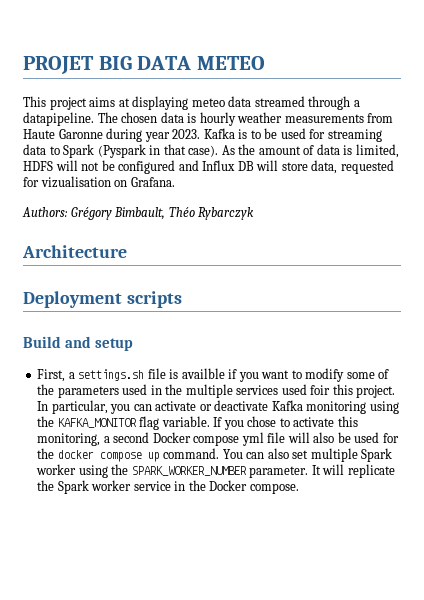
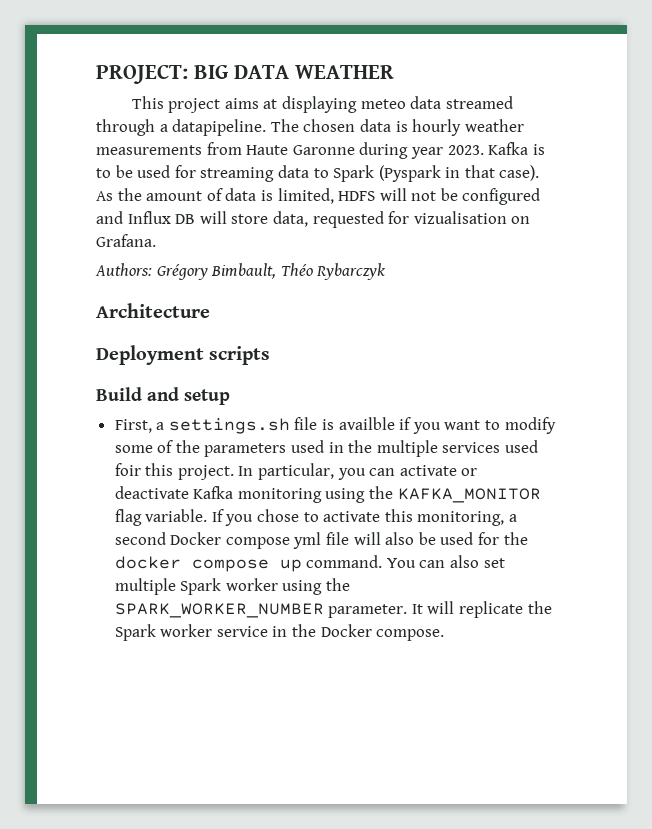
- PROJET BIG DATA METEO
+ PROJECT: BIG DATA WEATHER

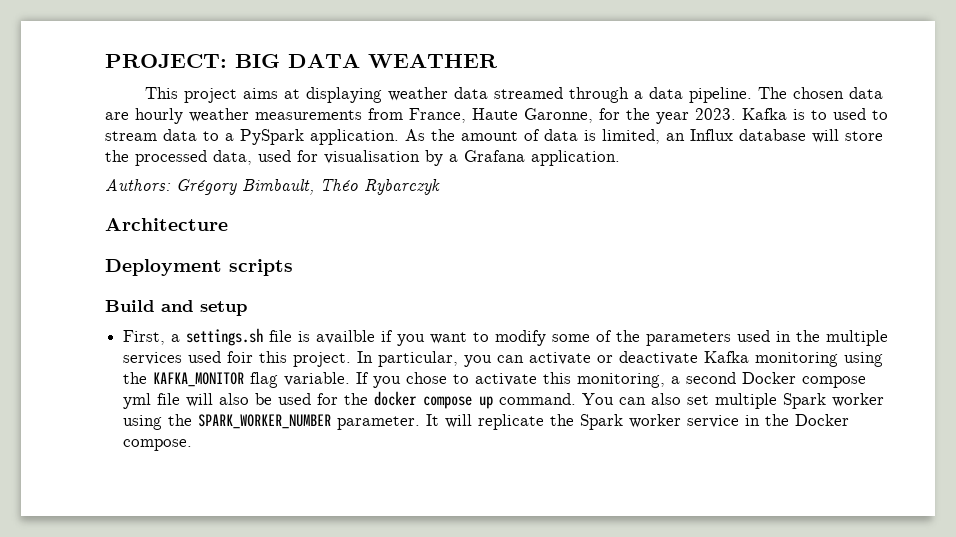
- This project aims at displaying meteo data streamed through a datapipeline.
+ This project aims at displaying weather data streamed through a data pipeline.
- The chosen data is hourly weather measurements from Haute Garonne during year 2023.
+ The chosen data are hourly weather measurements from France, Haute Garonne, for the year 2023.
- Kafka is to be used for streaming data to Spark (Pyspark in that case).
+ Kafka is to used to stream data to a PySpark application.
- As the amount of data is limited, HDFS will not be configured and Influx DB will store data, requested for vizualisation on Grafana.
+ As the amount of data is limited, an Influx database will store the processed data, used for visualisation by a Grafana application.

